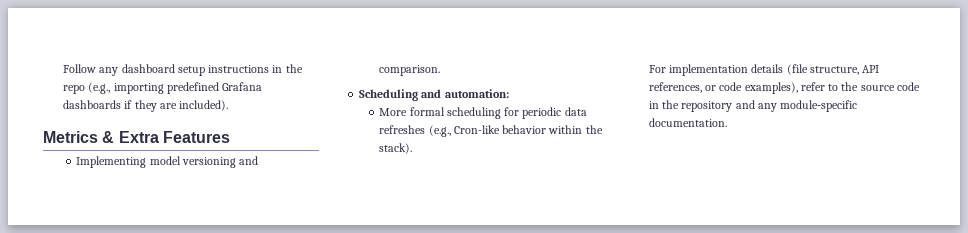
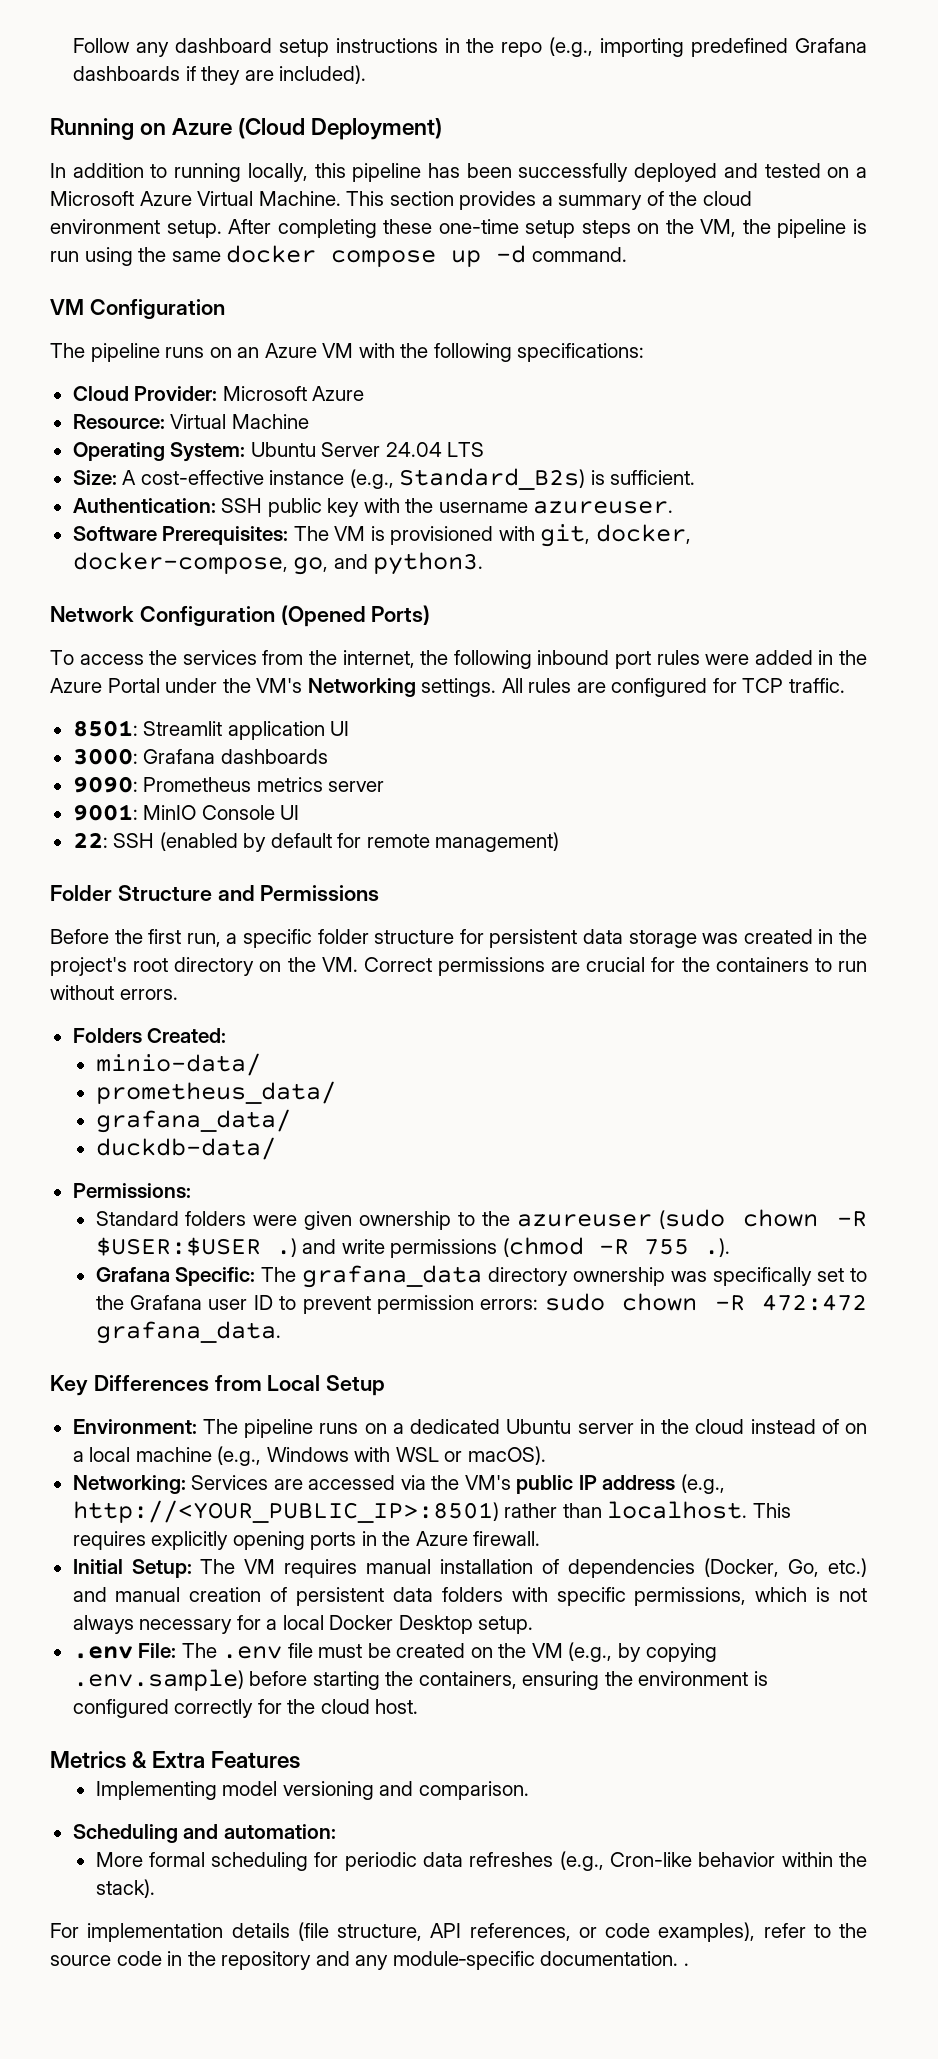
+ Running on Azure (Cloud Deployment)
+ In addition to running locally, this pipeline has been successfully deployed and tested on a Microsoft Azure Virtual Machine. This section provides a summary of the cloud environment setup. After completing these one-time setup steps on the VM, the pipeline is run using the same docker compose up -d command.
+ VM Configuration
+ The pipeline runs on an Azure VM with the following specifications:
+ Cloud Provider: Microsoft Azure
+ Resource: Virtual Machine
+ Operating System: Ubuntu Server 24.04 LTS
+ Size: A cost-effective instance (e.g., Standard_B2s) is sufficient.
+ Authentication: SSH public key with the username azureuser.
+ Software Prerequisites: The VM is provisioned with git, docker, docker-compose, go, and python3.
+ Network Configuration (Opened Ports)
+ To access the services from the internet, the following inbound port rules were added in the Azure Portal under the VM's Networking settings. All rules are configured for TCP traffic.
+ 8501: Streamlit application UI
+ 3000: Grafana dashboards
+ 9090: Prometheus metrics server
+ 9001: MinIO Console UI
+ 22: SSH (enabled by default for remote management)
+ Folder Structure and Permissions
+ Before the first run, a specific folder structure for persistent data storage was created in the project's root directory on the VM. Correct permissions are crucial for the containers to run without errors.
+ Folders Created:
+ minio-data/
+ prometheus_data/
+ grafana_data/
+ duckdb-data/
+ Permissions:
+ Standard folders were given ownership to the azureuser (sudo chown -R $USER:$USER .) and write permissions (chmod -R 755 .).
+ Grafana Specific: The grafana_data directory ownership was specifically set to the Grafana user ID to prevent permission errors: sudo chown -R 472:472 grafana_data.
+ Key Differences from Local Setup
+ Environment: The pipeline runs on a dedicated Ubuntu server in the cloud instead of on a local machine (e.g., Windows with WSL or macOS).
+ Networking: Services are accessed via the VM's public IP address (e.g., http://<YOUR_PUBLIC_IP>:8501) rather than localhost. This requires explicitly opening ports in the Azure firewall.
+ Initial Setup: The VM requires manual installation of dependencies (Docker, Go, etc.) and manual creation of persistent data folders with specific permissions, which is not always necessary for a local Docker Desktop setup.
+ .env File: The .env file must be created on the VM (e.g., by copying .env.sample) before starting the containers, ensuring the environment is configured correctly for the cloud host.
- For implementation details (file structure, API references, or code examples), refer to the source code in the repository and any module‑specific documentation.
+ For implementation details (file structure, API references, or code examples), refer to the source code in the repository and any module‑specific documentation. .

